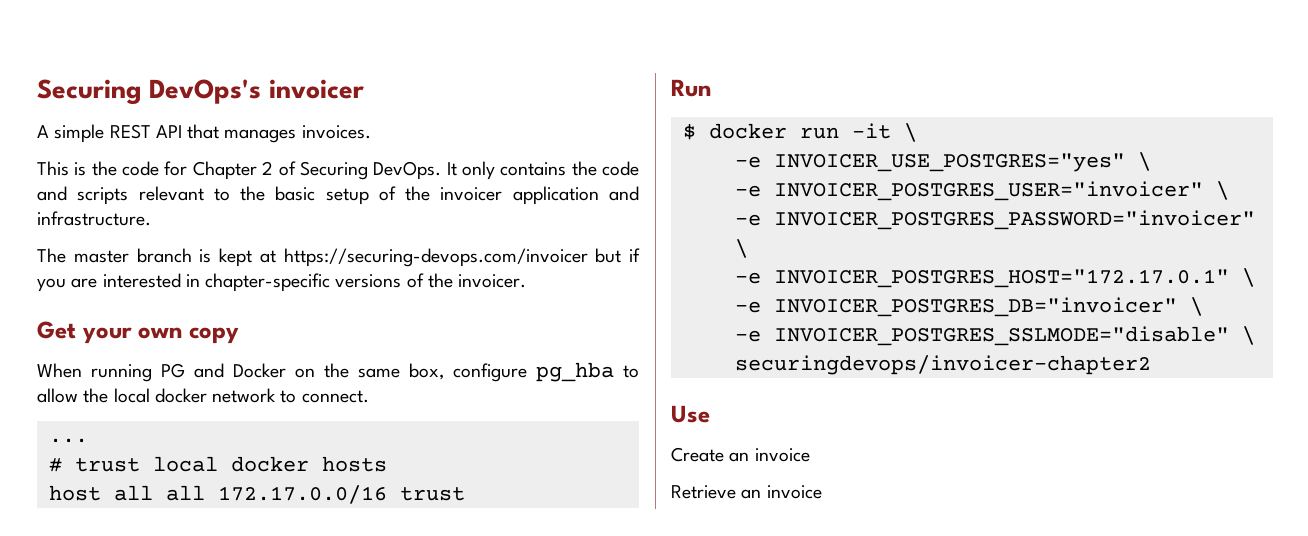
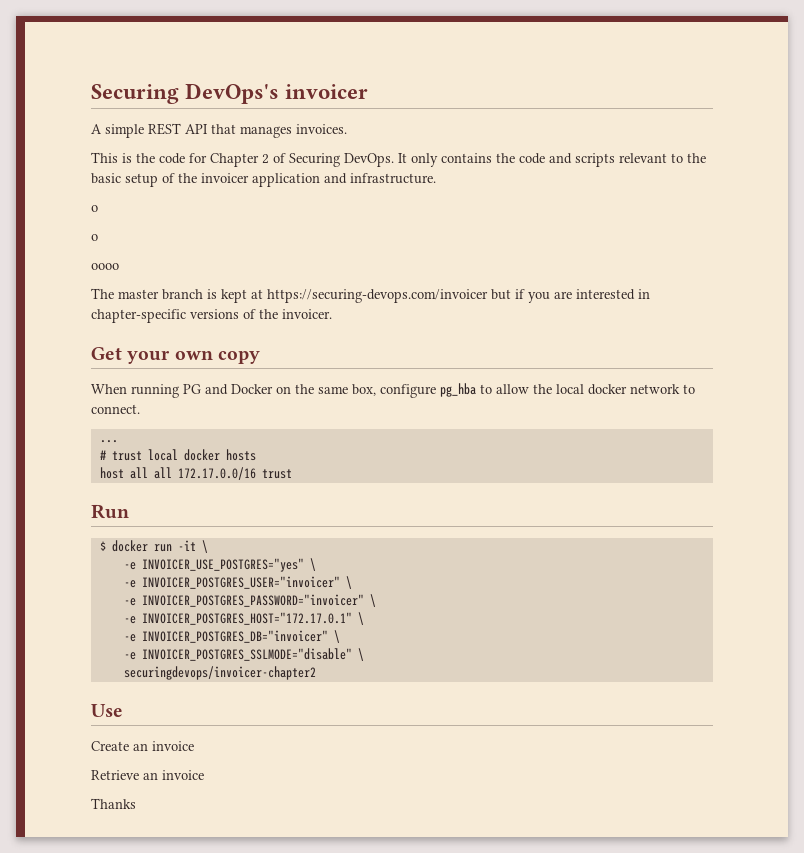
  It only contains the code and scripts relevant to the basic setup of the invoicer application and infrastructure.
+ o
+ o
+ oooo
+ Thanks

